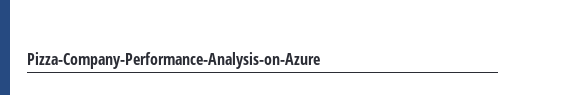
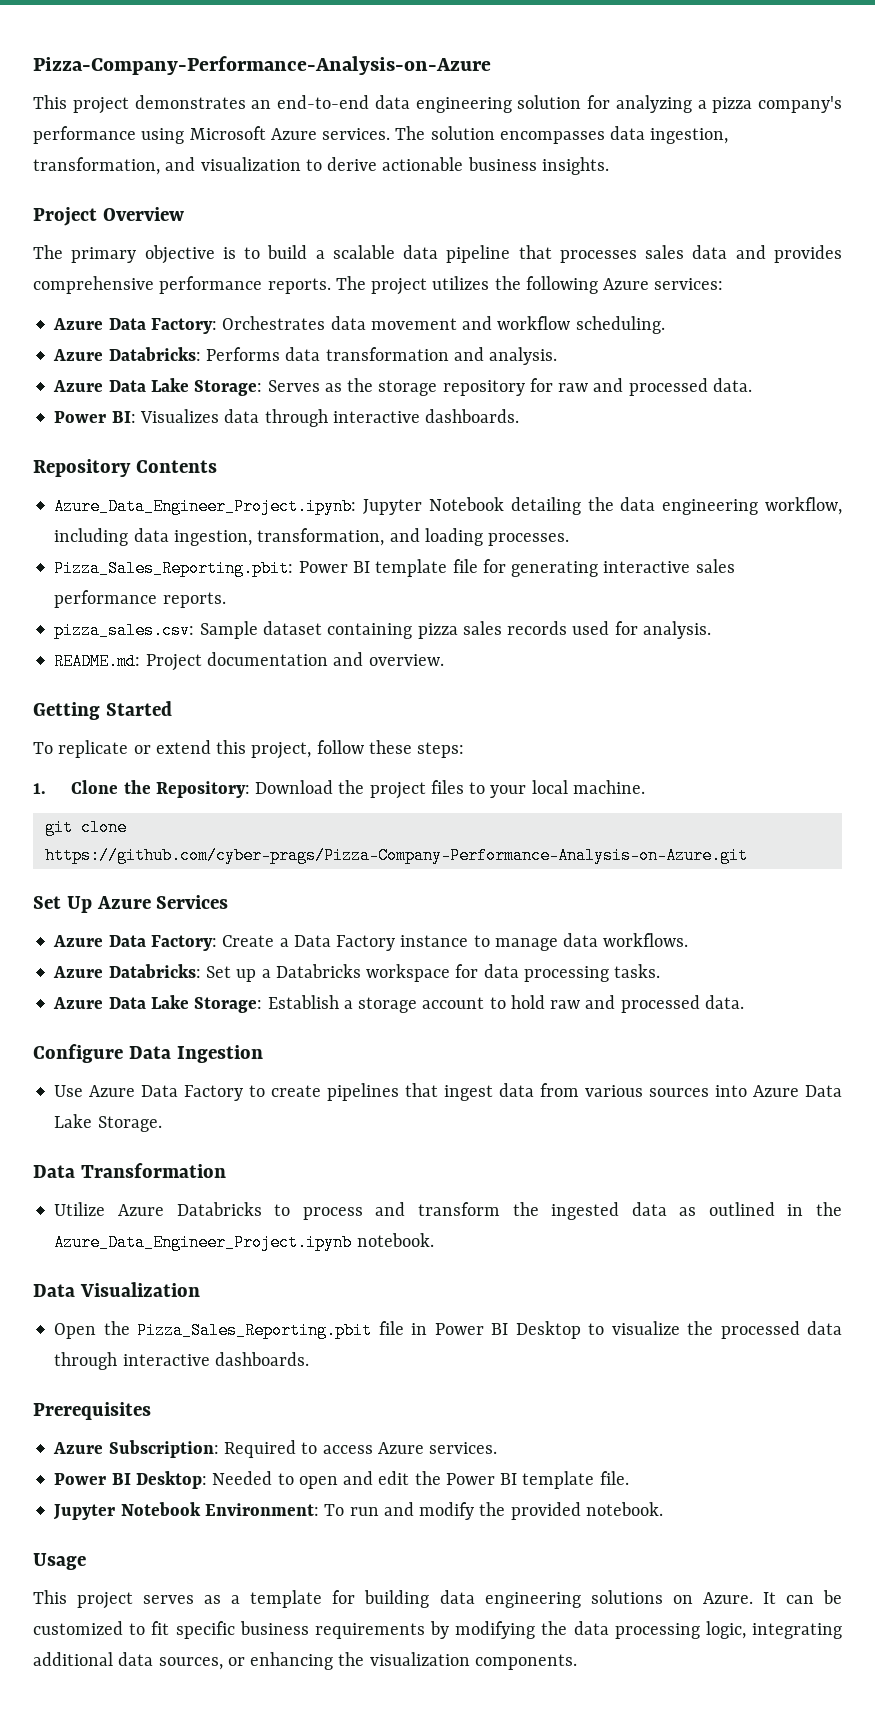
+ This project demonstrates an end-to-end data engineering solution for analyzing a pizza company's performance using Microsoft Azure services. The solution encompasses data ingestion, transformation, and visualization to derive actionable business insights.
+ Project Overview
+ The primary objective is to build a scalable data pipeline that processes sales data and provides comprehensive performance reports. The project utilizes the following Azure services:
+ Azure Data Factory: Orchestrates data movement and workflow scheduling.
+ Azure Databricks: Performs data transformation and analysis.
+ Azure Data Lake Storage: Serves as the storage repository for raw and processed data.
+ Power BI: Visualizes data through interactive dashboards.
+ Repository Contents
+ Azure_Data_Engineer_Project.ipynb: Jupyter Notebook detailing the data engineering workflow, including data ingestion, transformation, and loading processes.
+ Pizza_Sales_Reporting.pbit: Power BI template file for generating interactive sales performance reports.
+ pizza_sales.csv: Sample dataset containing pizza sales records used for analysis.
+ README.md: Project documentation and overview.
+ Getting Started
+ To replicate or extend this project, follow these steps:
+ 1. Clone the Repository: Download the project files to your local machine.
+ git clone https://github.com/cyber-prags/Pizza-Company-Performance-Analysis-on-Azure.git
+ Set Up Azure Services
+ Azure Data Factory: Create a Data Factory instance to manage data workflows.
+ Azure Databricks: Set up a Databricks workspace for data processing tasks.
+ Azure Data Lake Storage: Establish a storage account to hold raw and processed data.
+ Configure Data Ingestion
+ Use Azure Data Factory to create pipelines that ingest data from various sources into Azure Data Lake Storage.
+ Data Transformation
+ Utilize Azure Databricks to process and transform the ingested data as outlined in the Azure_Data_Engineer_Project.ipynb notebook.
+ Data Visualization
+ Open the Pizza_Sales_Reporting.pbit file in Power BI Desktop to visualize the processed data through interactive dashboards.
+ Prerequisites
+ Azure Subscription: Required to access Azure services.
+ Power BI Desktop: Needed to open and edit the Power BI template file.
+ Jupyter Notebook Environment: To run and modify the provided notebook.
+ Usage
+ This project serves as a template for building data engineering solutions on Azure. It can be customized to fit specific business requirements by modifying the data processing logic, integrating additional data sources, or enhancing the visualization components.

